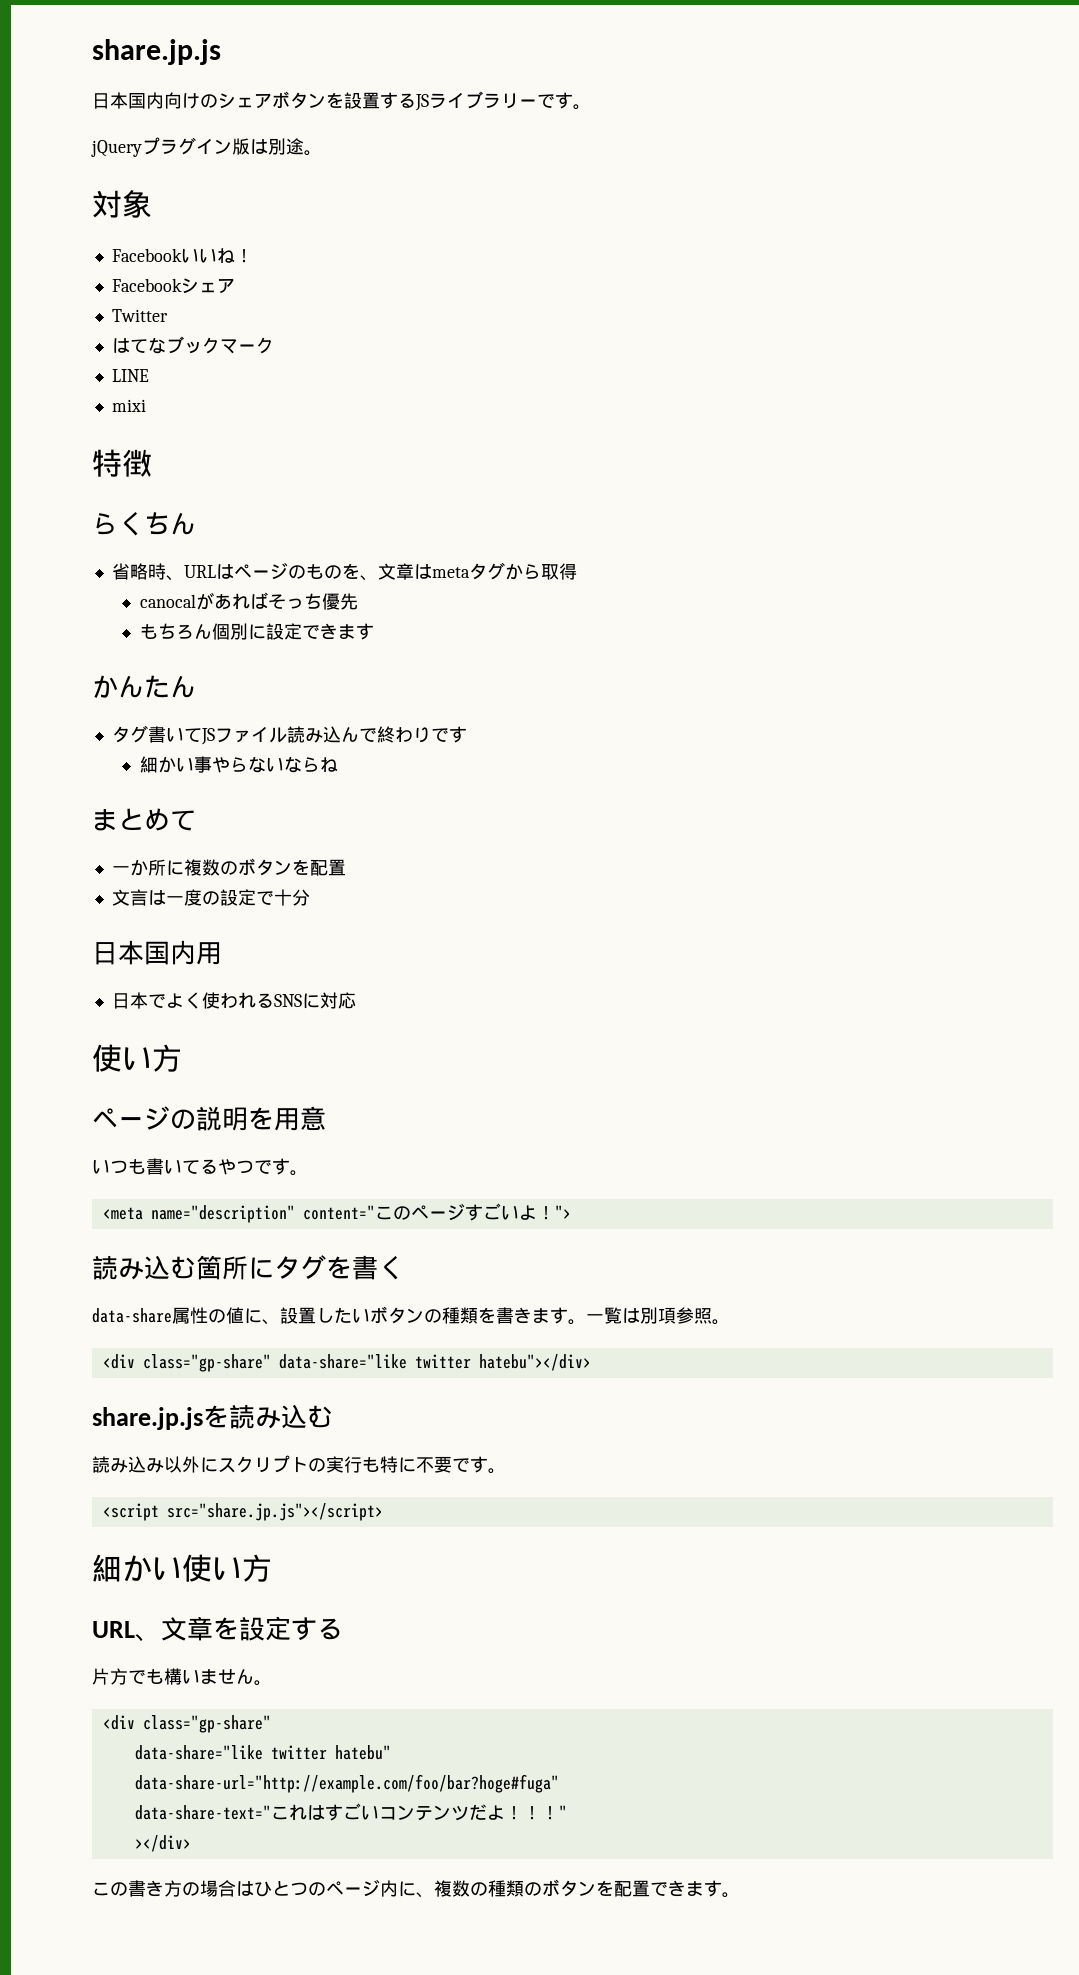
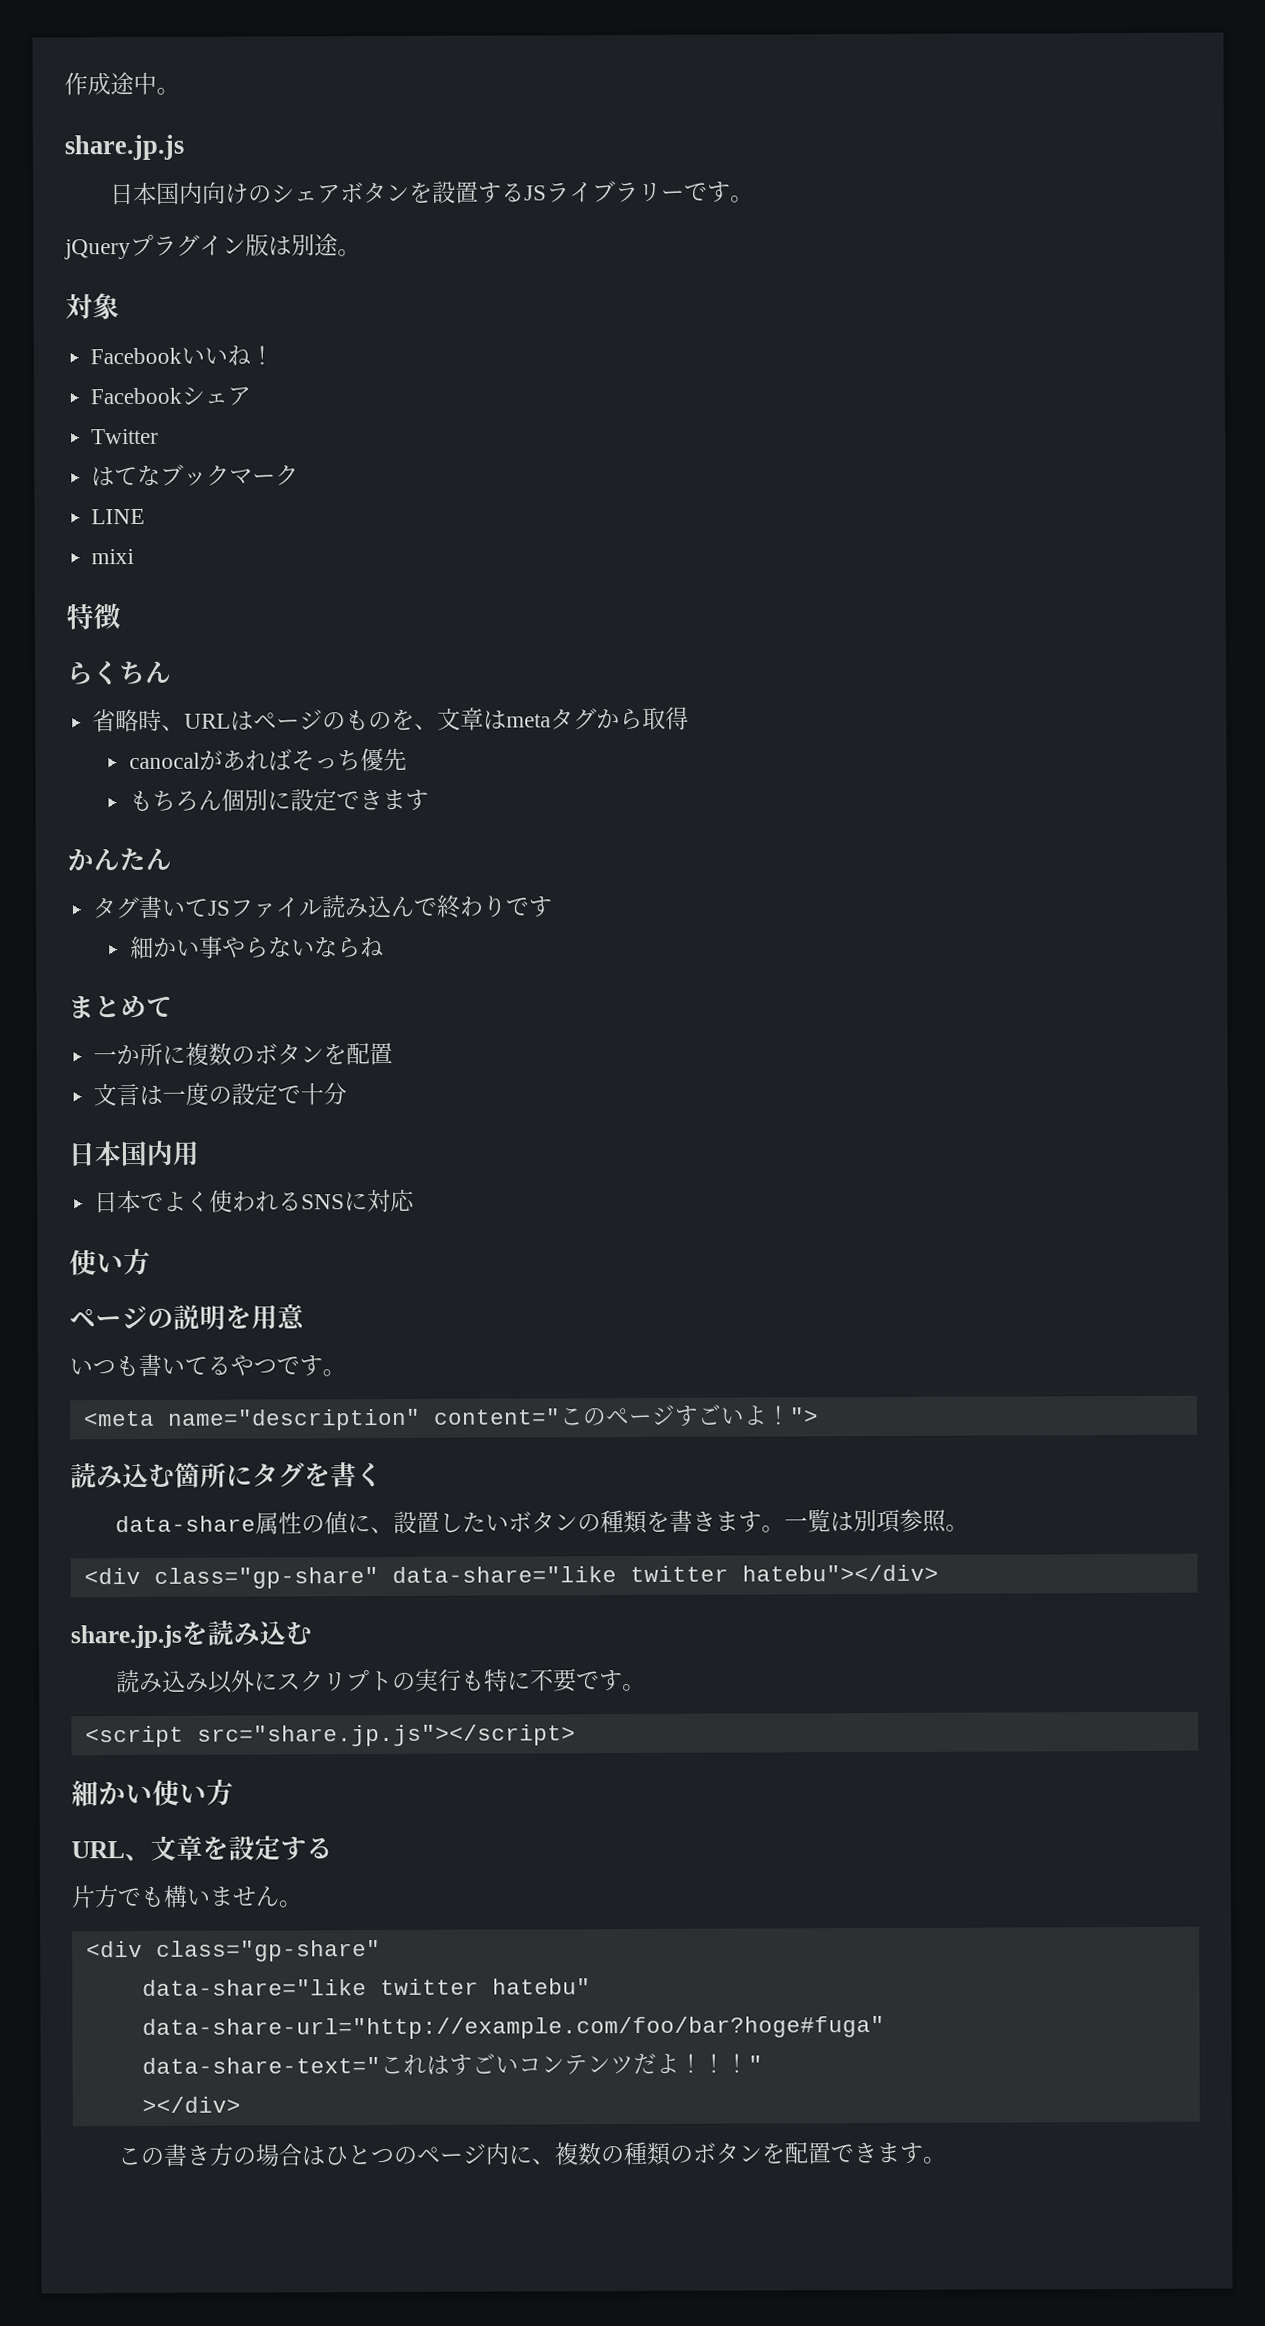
+ 作成途中。

